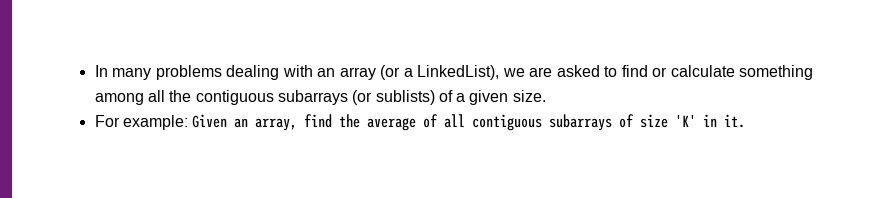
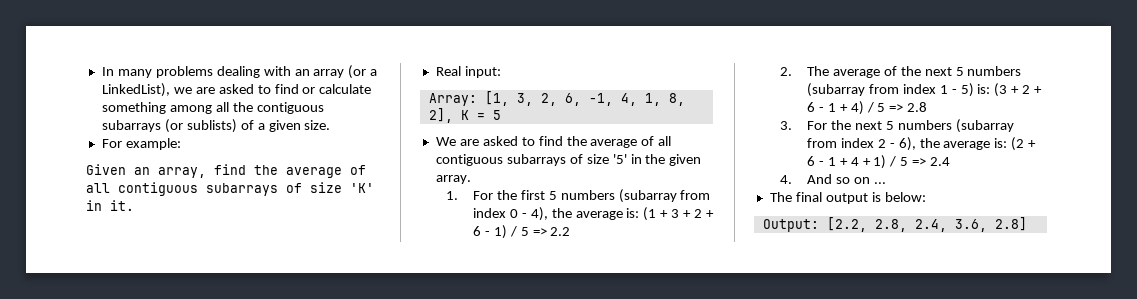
- For example: Given an array, find the average of all contiguous subarrays of size 'K' in it.
+ For example:
+ Given an array, find the average of all contiguous subarrays of size 'K' in it.
+ Real input:
+ Array: [1, 3, 2, 6, -1, 4, 1, 8, 2], K = 5
+ We are asked to find the average of all contiguous subarrays of size '5' in the given array.
+ 1. For the first 5 numbers (subarray from index 0 - 4), the average is: (1 + 3 + 2 + 6 - 1) / 5 => 2.2
+ 2. The average of the next 5 numbers (subarray from index 1 - 5) is: (3 + 2 + 6 - 1 + 4) / 5 => 2.8
+ 3. For the next 5 numbers (subarray from index 2 - 6), the average is: (2 + 6 - 1 + 4 + 1) / 5 => 2.4
+ 4. And so on ...
+ The final output is below:
+ Output: [2.2, 2.8, 2.4, 3.6, 2.8]

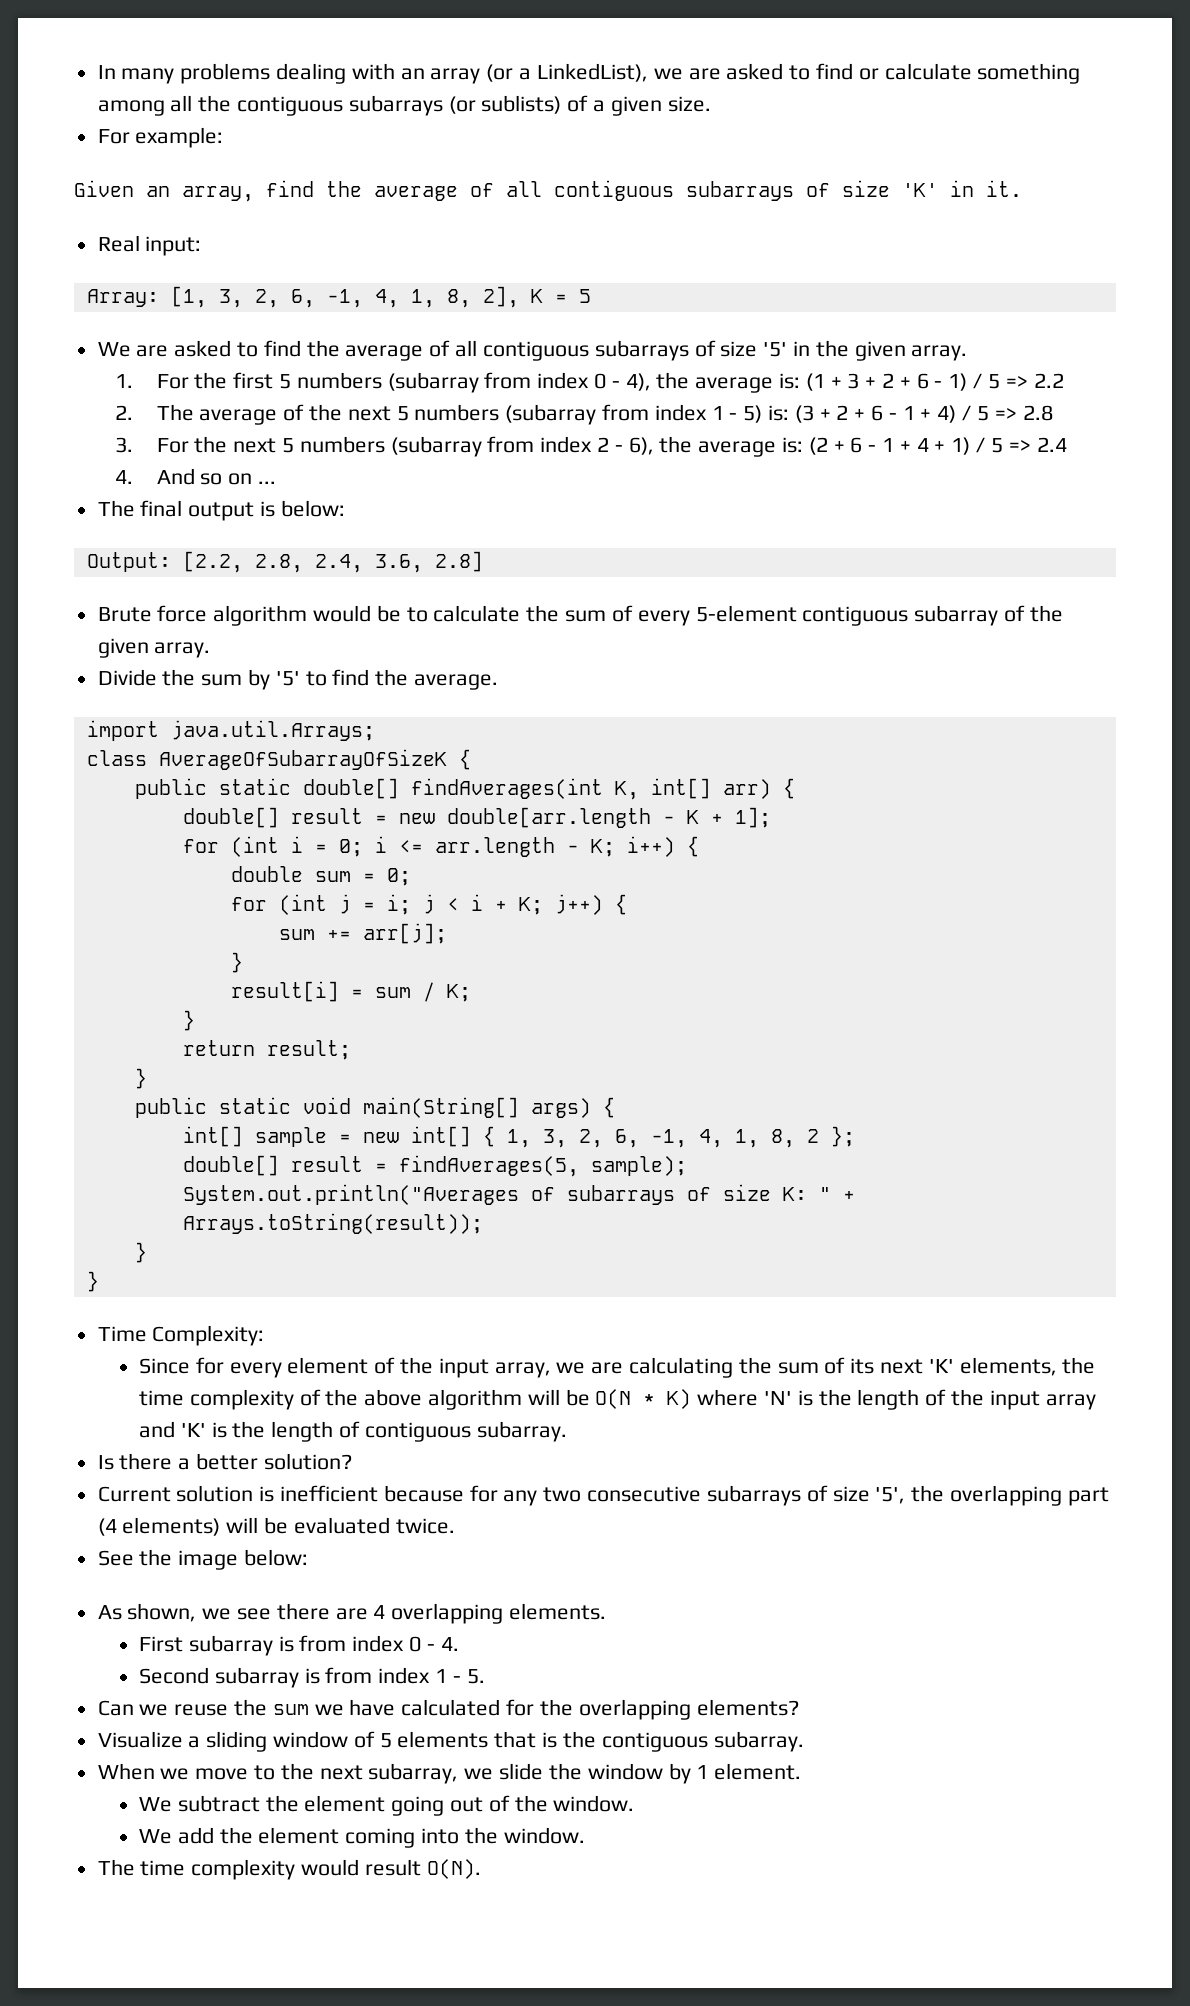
+ Brute force algorithm would be to calculate the sum of every 5-element contiguous subarray of the given array.
+ Divide the sum by '5' to find the average.
+ import java.util.Arrays;
+ class AverageOfSubarrayOfSizeK {
+ public static double[] findAverages(int K, int[] arr) {
+ double[] result = new double[arr.length - K + 1];
+ for (int i = 0; i <= arr.length - K; i++) {
+ double sum = 0;
+ for (int j = i; j < i + K; j++) {
+ sum += arr[j];
+ }
+ result[i] = sum / K;
+ }
+ return result;
+ }
+ public static void main(String[] args) {
+ int[] sample = new int[] { 1, 3, 2, 6, -1, 4, 1, 8, 2 };
+ double[] result = findAverages(5, sample);
+ System.out.println("Averages of subarrays of size K: " + Arrays.toString(result));
+ }
+ }
+ Time Complexity:
+ Since for every element of the input array, we are calculating the sum of its next 'K' elements, the time complexity of the above algorithm will be O(N * K) where 'N' is the length of the input array and 'K' is the length of contiguous subarray.
+ Is there a better solution?
+ Current solution is inefficient because for any two consecutive subarrays of size '5', the overlapping part (4 elements) will be evaluated twice.
+ See the image below:
+ As shown, we see there are 4 overlapping elements.
+ First subarray is from index 0 - 4.
+ Second subarray is from index 1 - 5.
+ Can we reuse the sum we have calculated for the overlapping elements?
+ Visualize a sliding window of 5 elements that is the contiguous subarray.
+ When we move to the next subarray, we slide the window by 1 element.
+ We subtract the element going out of the window.
+ We add the element coming into the window.
+ The time complexity would result O(N).

